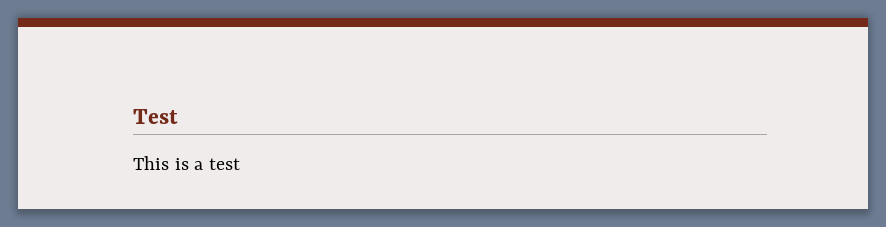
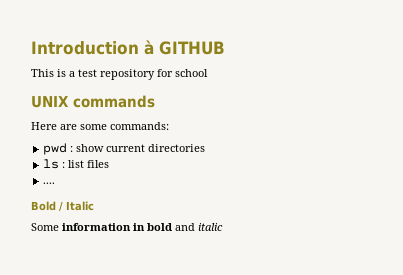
- Test
+ Introduction à GITHUB
- This is a test
+ This is a test repository for school
+ UNIX commands
+ Here are some commands:
+ pwd : show current directories
+ ls : list files
+ ....
+ Bold / Italic
+ Some information in bold and italic

